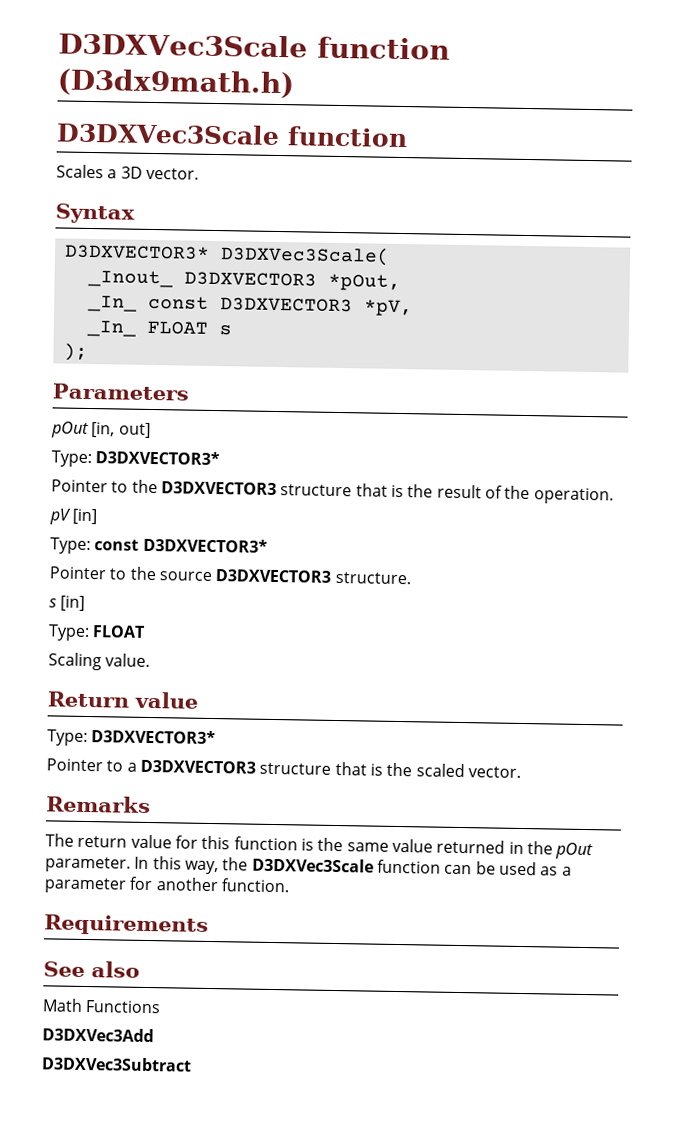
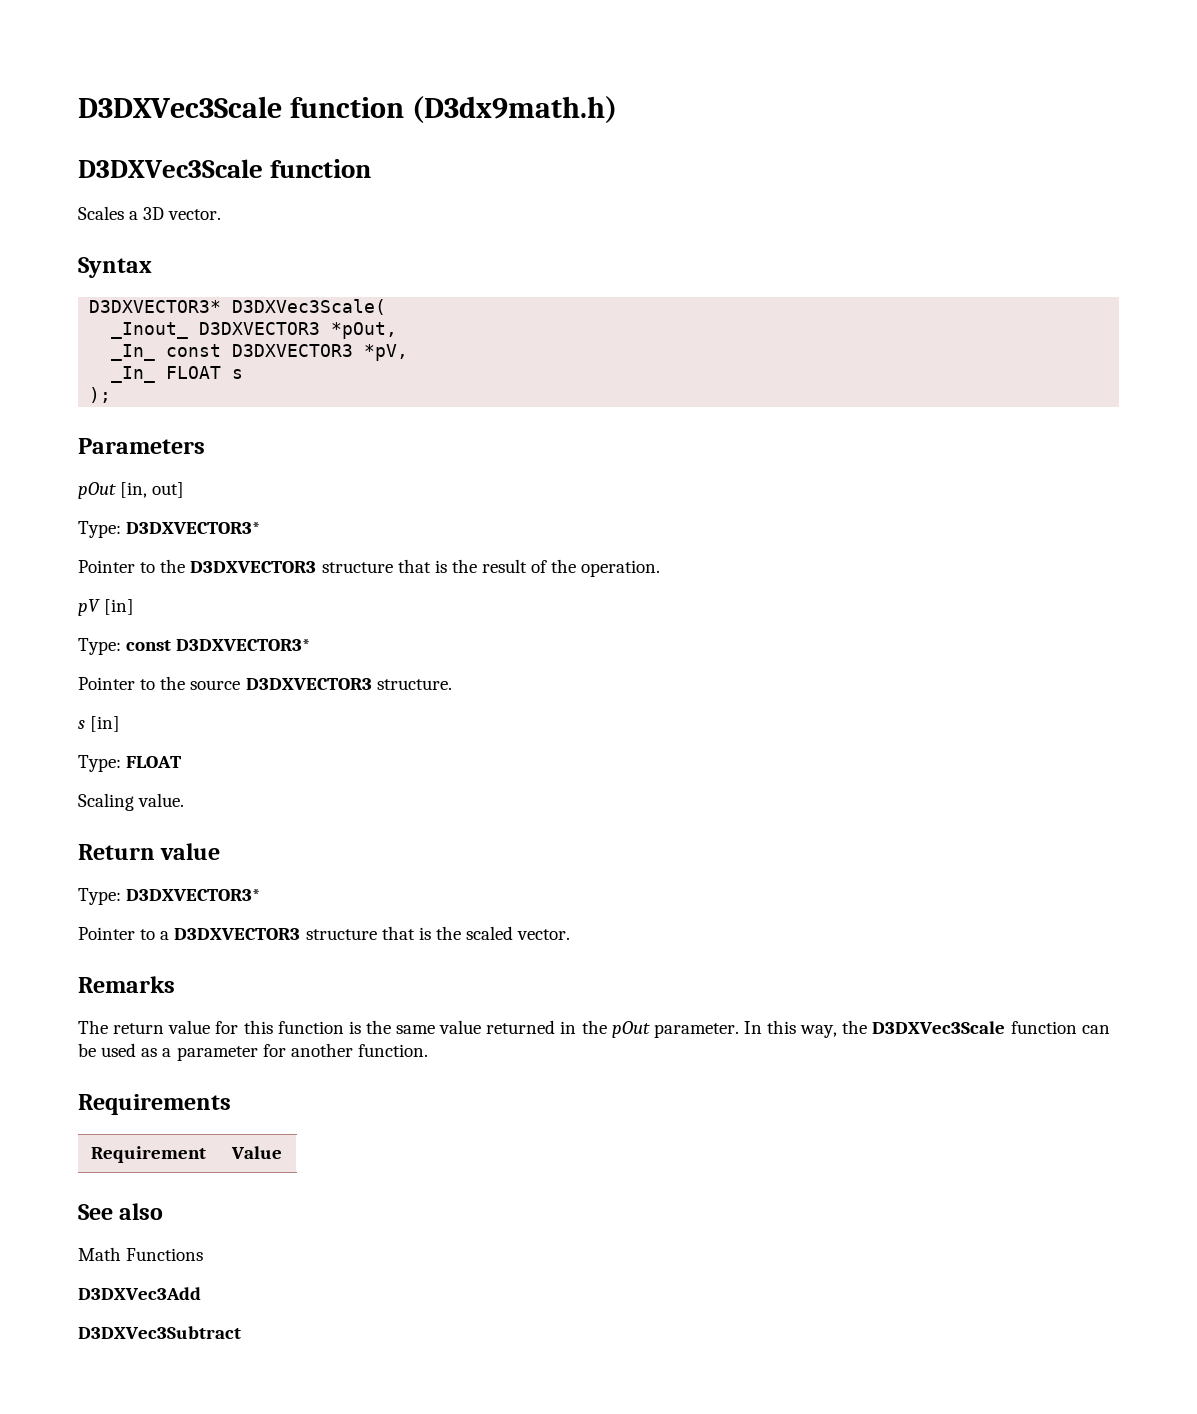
+ Requirement | Value

